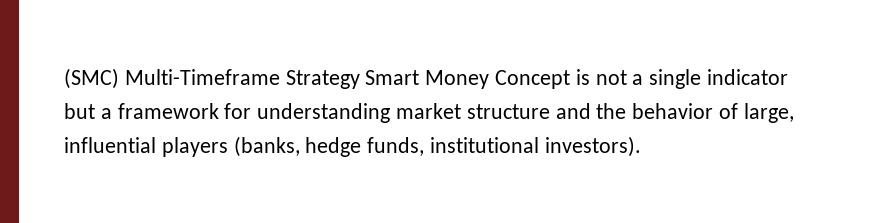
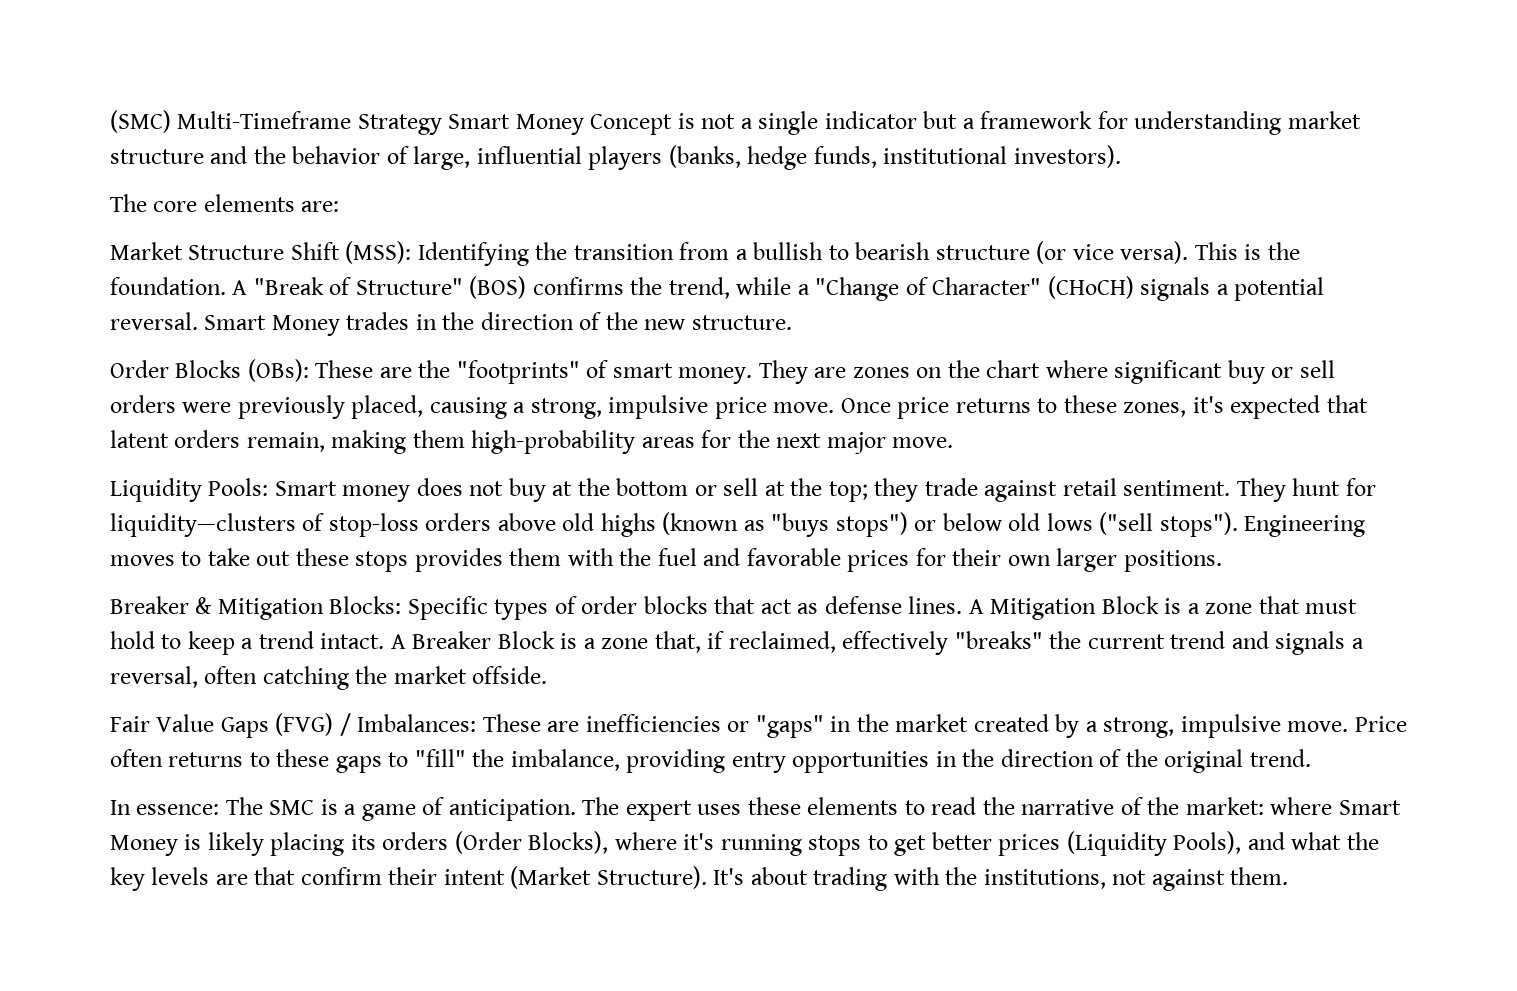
+ The core elements are:
+ Market Structure Shift (MSS): Identifying the transition from a bullish to bearish structure (or vice versa). This is the foundation. A "Break of Structure" (BOS) confirms the trend, while a "Change of Character" (CHoCH) signals a potential reversal. Smart Money trades in the direction of the new structure.
+ Order Blocks (OBs): These are the "footprints" of smart money. They are zones on the chart where significant buy or sell orders were previously placed, causing a strong, impulsive price move. Once price returns to these zones, it's expected that latent orders remain, making them high-probability areas for the next major move.
+ Liquidity Pools: Smart money does not buy at the bottom or sell at the top; they trade against retail sentiment. They hunt for liquidity—clusters of stop-loss orders above old highs (known as "buys stops") or below old lows ("sell stops"). Engineering moves to take out these stops provides them with the fuel and favorable prices for their own larger positions.
+ Breaker & Mitigation Blocks: Specific types of order blocks that act as defense lines. A Mitigation Block is a zone that must hold to keep a trend intact. A Breaker Block is a zone that, if reclaimed, effectively "breaks" the current trend and signals a reversal, often catching the market offside.
+ Fair Value Gaps (FVG) / Imbalances: These are inefficiencies or "gaps" in the market created by a strong, impulsive move. Price often returns to these gaps to "fill" the imbalance, providing entry opportunities in the direction of the original trend.
+ In essence: The SMC is a game of anticipation. The expert uses these elements to read the narrative of the market: where Smart Money is likely placing its orders (Order Blocks), where it's running stops to get better prices (Liquidity Pools), and what the key levels are that confirm their intent (Market Structure). It's about trading with the institutions, not against them.

